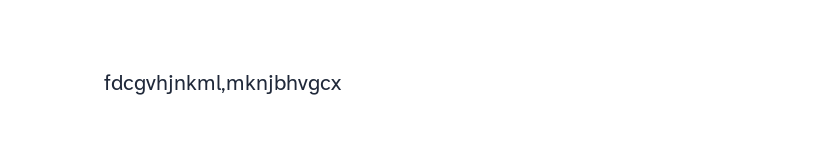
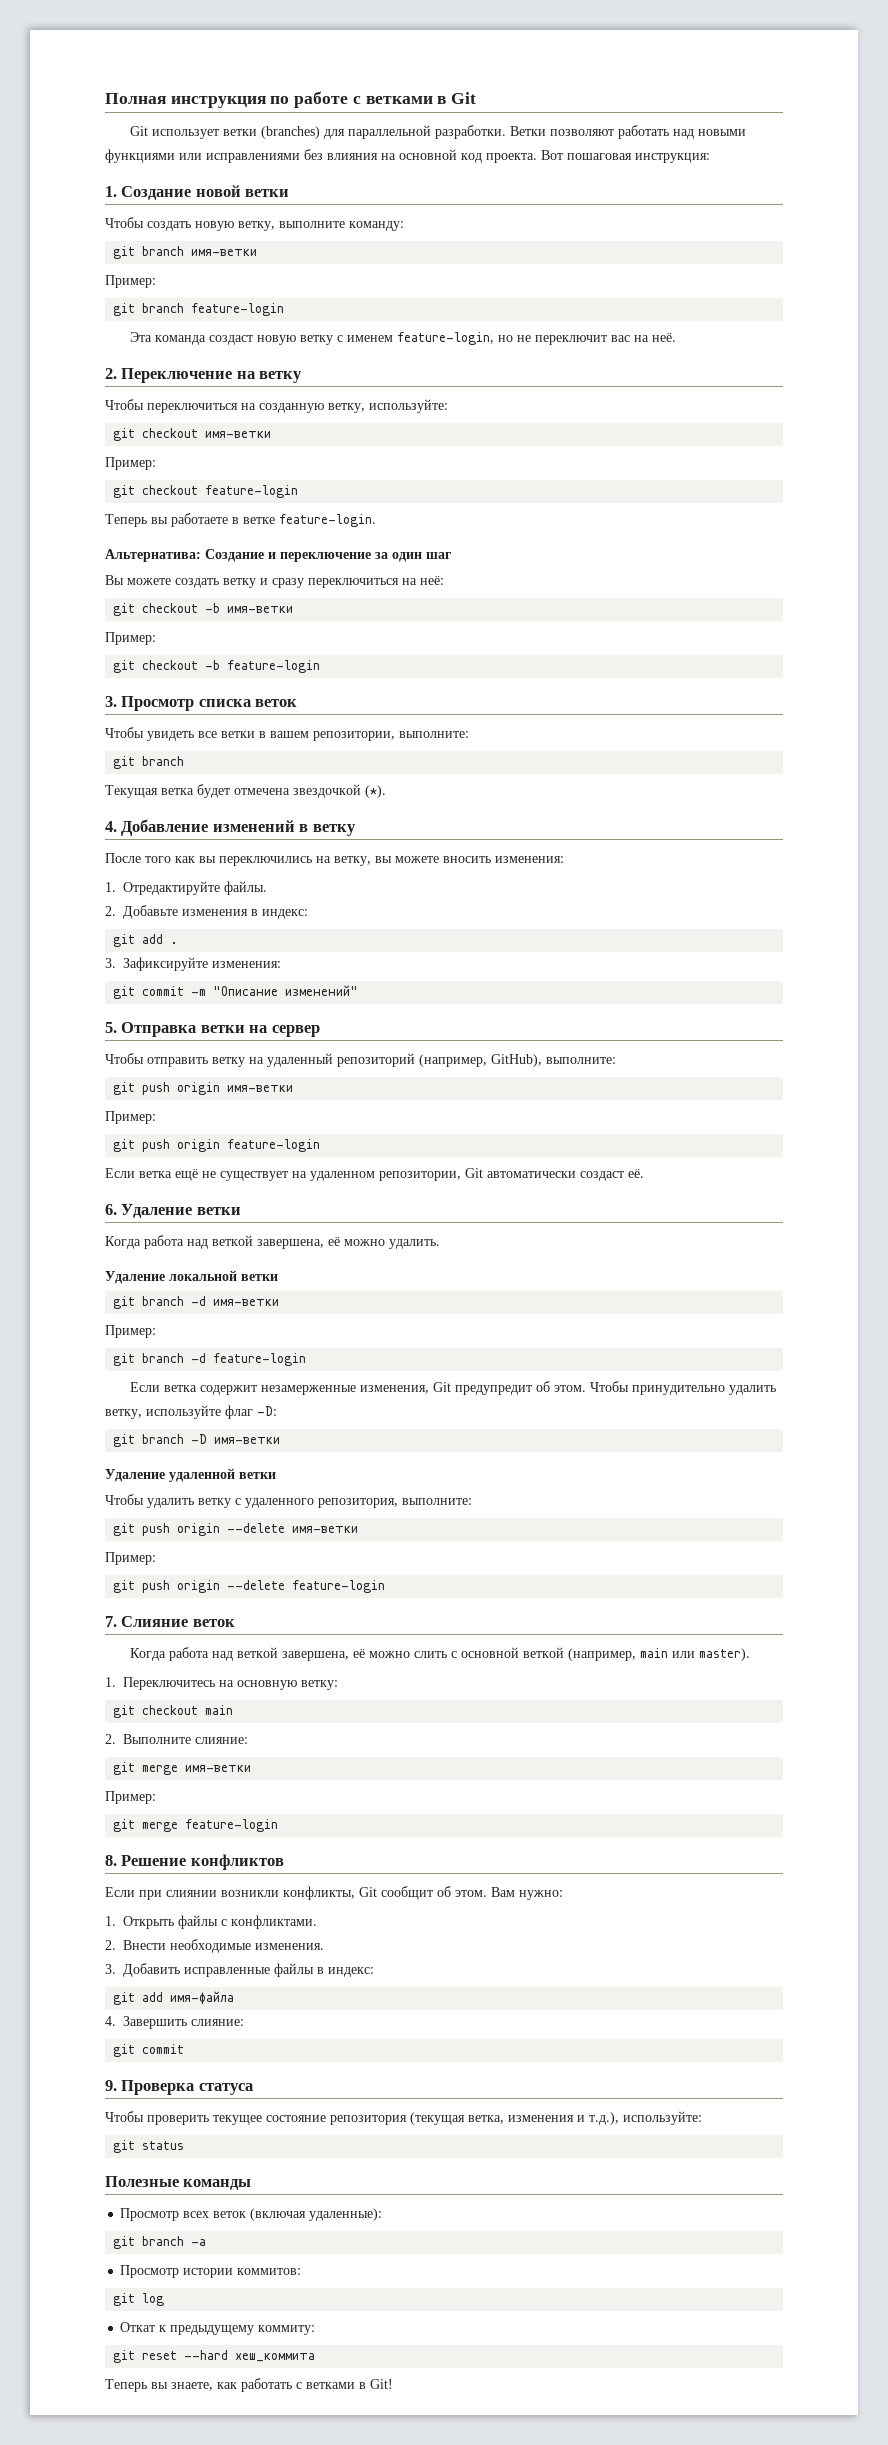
- fdcgvhjnkml,mknjbhvgcx
+ Полная инструкция по работе с ветками в Git
+ Git использует ветки (branches) для параллельной разработки. Ветки позволяют работать над новыми функциями или исправлениями без влияния на основной код проекта. Вот пошаговая инструкция:
+ 1. Создание новой ветки
+ Чтобы создать новую ветку, выполните команду:
+ git branch имя-ветки
+ Пример:
+ git branch feature-login
+ Эта команда создаст новую ветку с именем feature-login, но не переключит вас на неё.
+ 2. Переключение на ветку
+ Чтобы переключиться на созданную ветку, используйте:
+ git checkout имя-ветки
+ Пример:
+ git checkout feature-login
+ Теперь вы работаете в ветке feature-login.
+ Альтернатива: Создание и переключение за один шаг
+ Вы можете создать ветку и сразу переключиться на неё:
+ git checkout -b имя-ветки
+ Пример:
+ git checkout -b feature-login
+ 3. Просмотр списка веток
+ Чтобы увидеть все ветки в вашем репозитории, выполните:
+ git branch
+ Текущая ветка будет отмечена звездочкой (*).
+ 4. Добавление изменений в ветку
+ После того как вы переключились на ветку, вы можете вносить изменения:
+ 1. Отредактируйте файлы.
+ 2. Добавьте изменения в индекс:
+ git add .
+ 3. Зафиксируйте изменения:
+ git commit -m "Описание изменений"
+ 5. Отправка ветки на сервер
+ Чтобы отправить ветку на удаленный репозиторий (например, GitHub), выполните:
+ git push origin имя-ветки
+ Пример:
+ git push origin feature-login
+ Если ветка ещё не существует на удаленном репозитории, Git автоматически создаст её.
+ 6. Удаление ветки
+ Когда работа над веткой завершена, её можно удалить.
+ Удаление локальной ветки
+ git branch -d имя-ветки
+ Пример:
+ git branch -d feature-login
+ Если ветка содержит незамерженные изменения, Git предупредит об этом. Чтобы принудительно удалить ветку, используйте флаг -D:
+ git branch -D имя-ветки
+ Удаление удаленной ветки
+ Чтобы удалить ветку с удаленного репозитория, выполните:
+ git push origin --delete имя-ветки
+ Пример:
+ git push origin --delete feature-login
+ 7. Слияние веток
+ Когда работа над веткой завершена, её можно слить с основной веткой (например, main или master).
+ 1. Переключитесь на основную ветку:
+ git checkout main
+ 2. Выполните слияние:
+ git merge имя-ветки
+ Пример:
+ git merge feature-login
+ 8. Решение конфликтов
+ Если при слиянии возникли конфликты, Git сообщит об этом. Вам нужно:
+ 1. Открыть файлы с конфликтами.
+ 2. Внести необходимые изменения.
+ 3. Добавить исправленные файлы в индекс:
+ git add имя-файла
+ 4. Завершить слияние:
+ git commit
+ 9. Проверка статуса
+ Чтобы проверить текущее состояние репозитория (текущая ветка, изменения и т.д.), используйте:
+ git status
+ Полезные команды
+ Просмотр всех веток (включая удаленные):
+ git branch -a
+ Просмотр истории коммитов:
+ git log
+ Откат к предыдущему коммиту:
+ git reset --hard хеш_коммита
+ Теперь вы знаете, как работать с ветками в Git!

